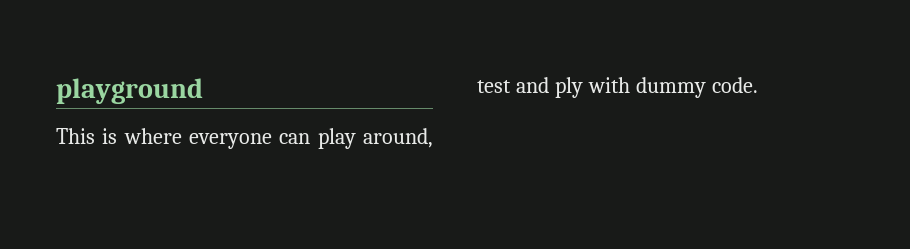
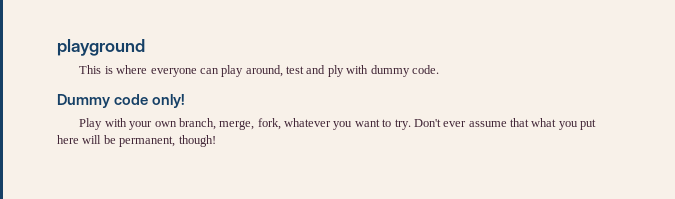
+ Dummy code only!
+ Play with your own branch, merge, fork, whatever you want to try. Don't ever assume that what you put here will be permanent, though!

